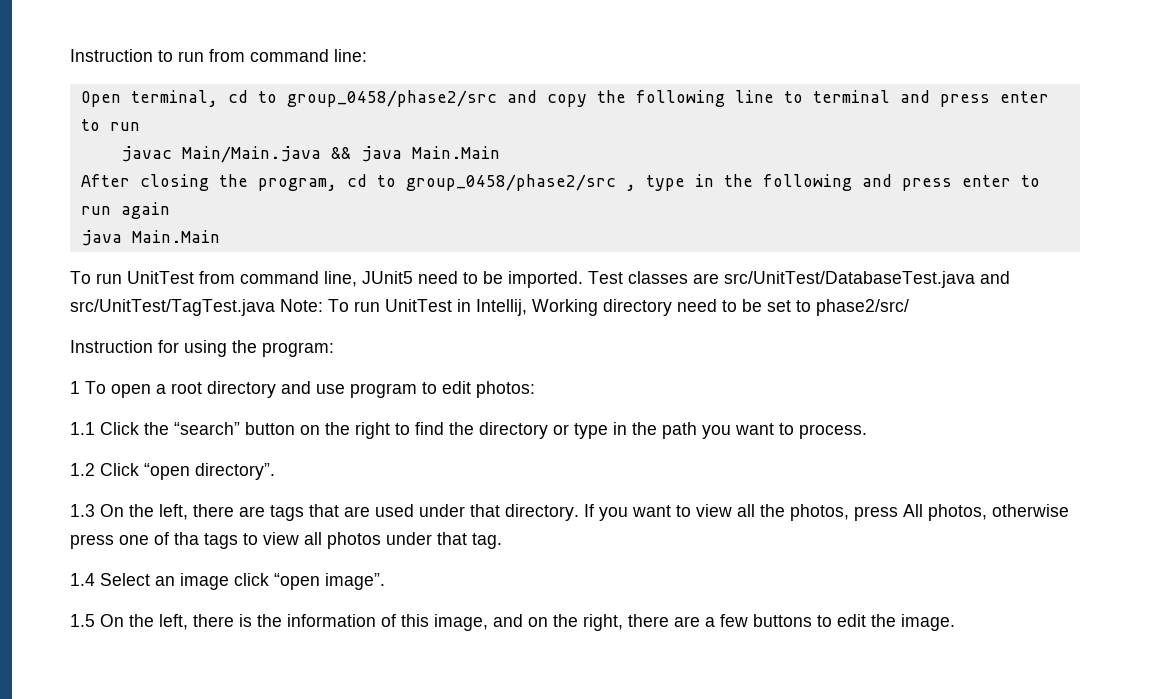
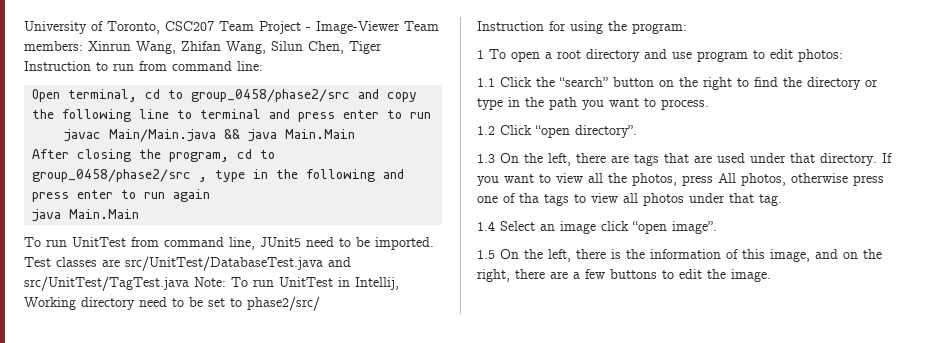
- Instruction to run from command line:
+ University of Toronto, CSC207 Team Project - Image-Viewer Team members: Xinrun Wang, Zhifan Wang, Silun Chen, Tiger Instruction to run from command line:

